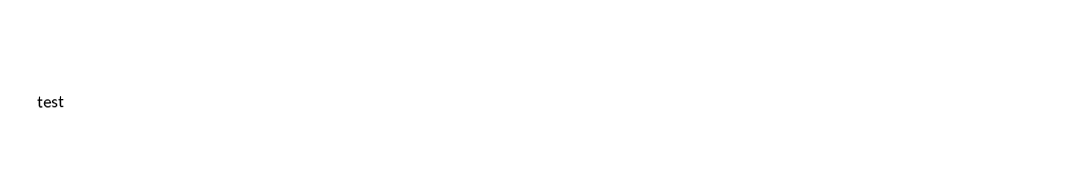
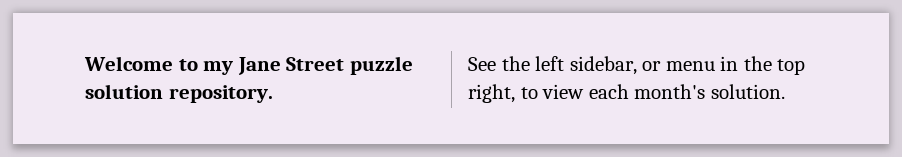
- test
+ Welcome to my Jane Street puzzle solution repository.
+ See the left sidebar, or menu in the top right, to view each month's solution.

